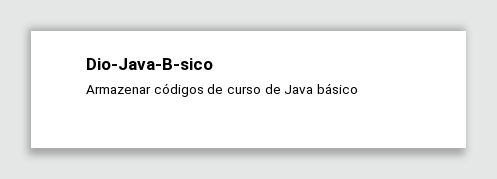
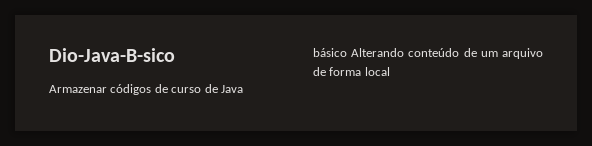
- Armazenar códigos de curso de Java básico
+ Armazenar códigos de curso de Java básico Alterando conteúdo de um arquivo de forma local

